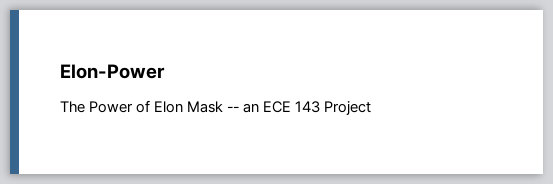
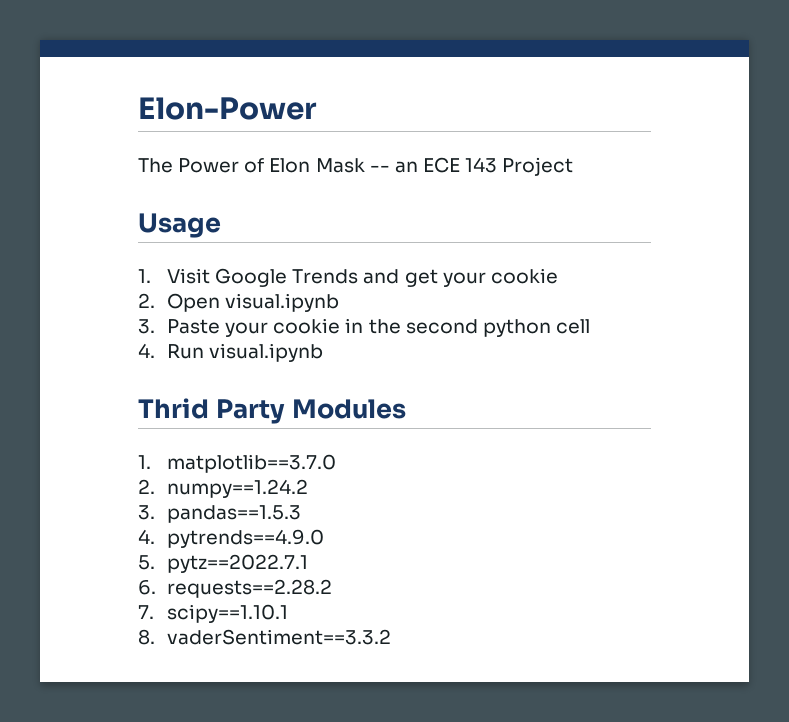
+ Usage
+ 1. Visit Google Trends and get your cookie
+ 2. Open visual.ipynb
+ 3. Paste your cookie in the second python cell
+ 4. Run visual.ipynb
+ Thrid Party Modules
+ 1. matplotlib==3.7.0
+ 2. numpy==1.24.2
+ 3. pandas==1.5.3
+ 4. pytrends==4.9.0
+ 5. pytz==2022.7.1
+ 6. requests==2.28.2
+ 7. scipy==1.10.1
+ 8. vaderSentiment==3.3.2

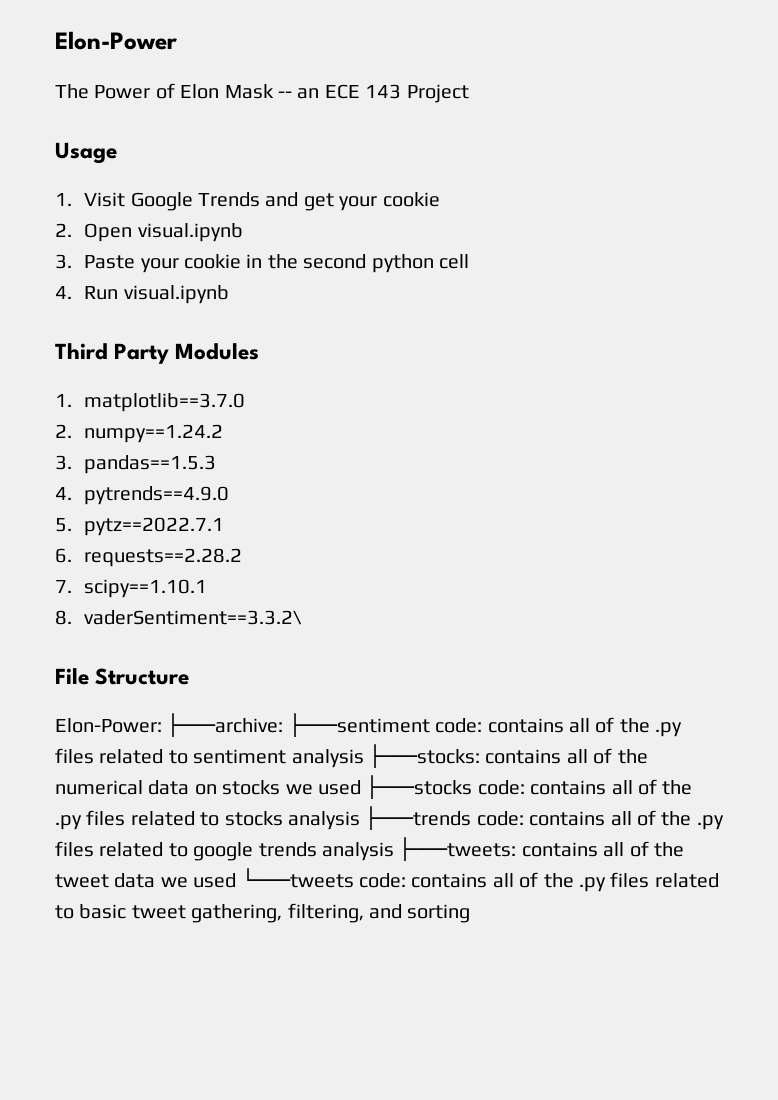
- Thrid Party Modules
+ Third Party Modules
- 8. vaderSentiment==3.3.2
+ 8. vaderSentiment==3.3.2\
+ File Structure
+ Elon-Power: ├───archive: ├───sentiment code: contains all of the .py files related to sentiment analysis ├───stocks: contains all of the numerical data on stocks we used ├───stocks code: contains all of the .py files related to stocks analysis ├───trends code: contains all of the .py files related to google trends analysis ├───tweets: contains all of the tweet data we used └───tweets code: contains all of the .py files related to basic tweet gathering, filtering, and sorting

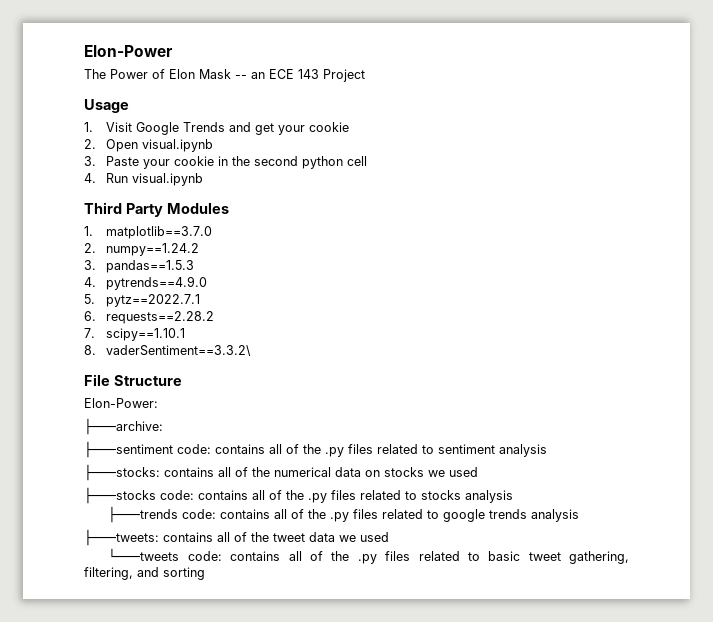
- Elon-Power: ├───archive: ├───sentiment code:
+ Elon-Power:
+ ├───archive:
+ ├───sentiment code:
- contains all of the .py files related to sentiment analysis ├───stocks:
+ contains all of the .py files related to sentiment analysis
+ ├───stocks:
- contains all of the numerical data on stocks we used ├───stocks code:
+ contains all of the numerical data on stocks we used
+ ├───stocks code:
- contains all of the .py files related to stocks analysis ├───trends code:
+ contains all of the .py files related to stocks analysis
+ ├───trends code:
- contains all of the .py files related to google trends analysis ├───tweets:
+ contains all of the .py files related to google trends analysis
+ ├───tweets:
- contains all of the tweet data we used └───tweets code:
+ contains all of the tweet data we used
+ └───tweets code:

